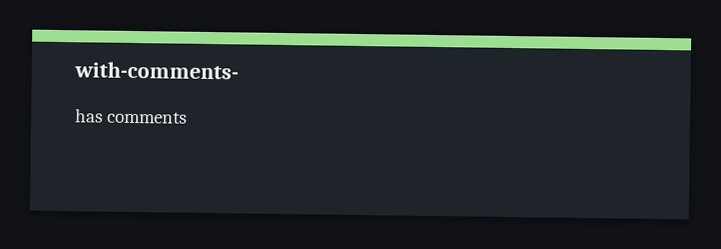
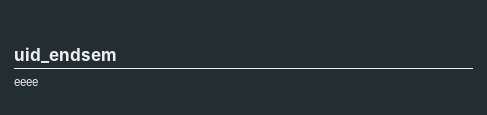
- with-comments-
- has comments
+ uid_endsem
+ eeee

